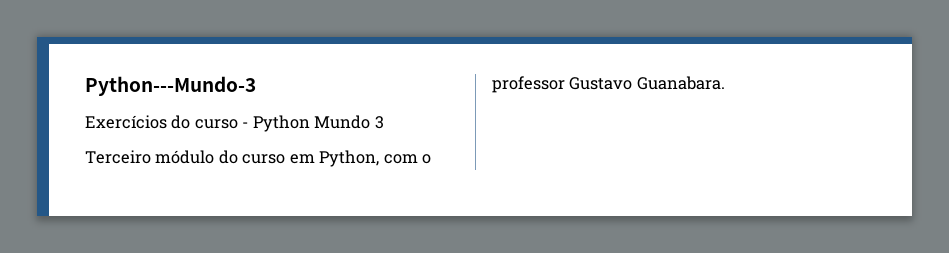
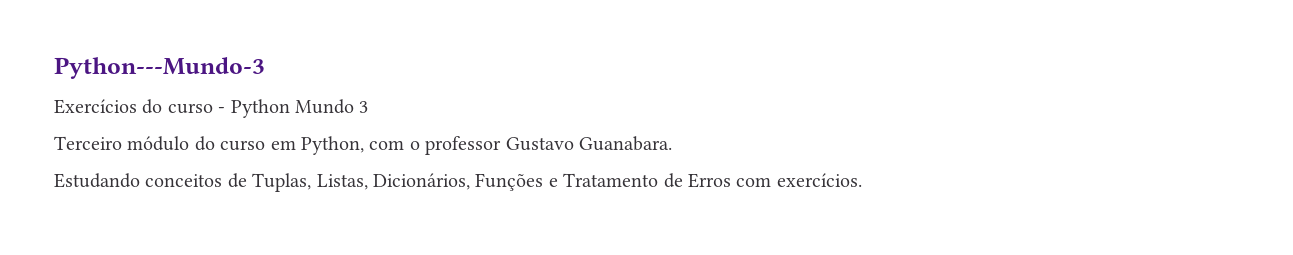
+ Estudando conceitos de Tuplas, Listas, Dicionários, Funções e Tratamento de Erros com exercícios.

